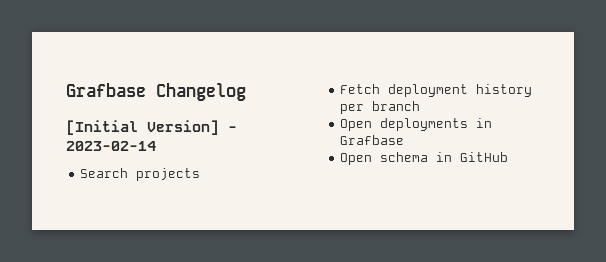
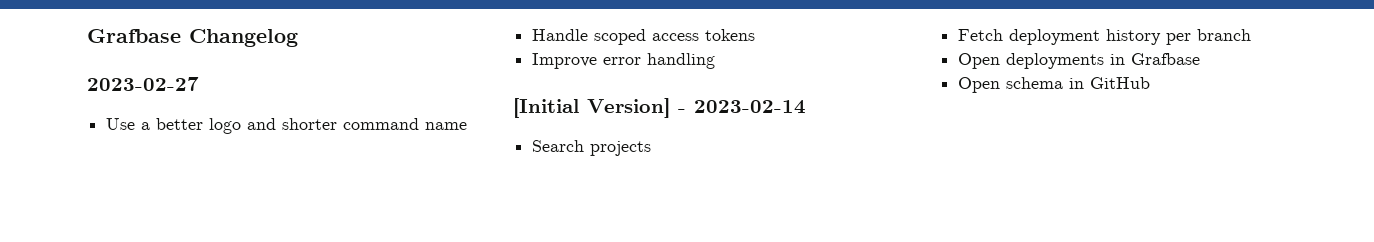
+ 2023-02-27
+ Use a better logo and shorter command name
+ Handle scoped access tokens
+ Improve error handling

